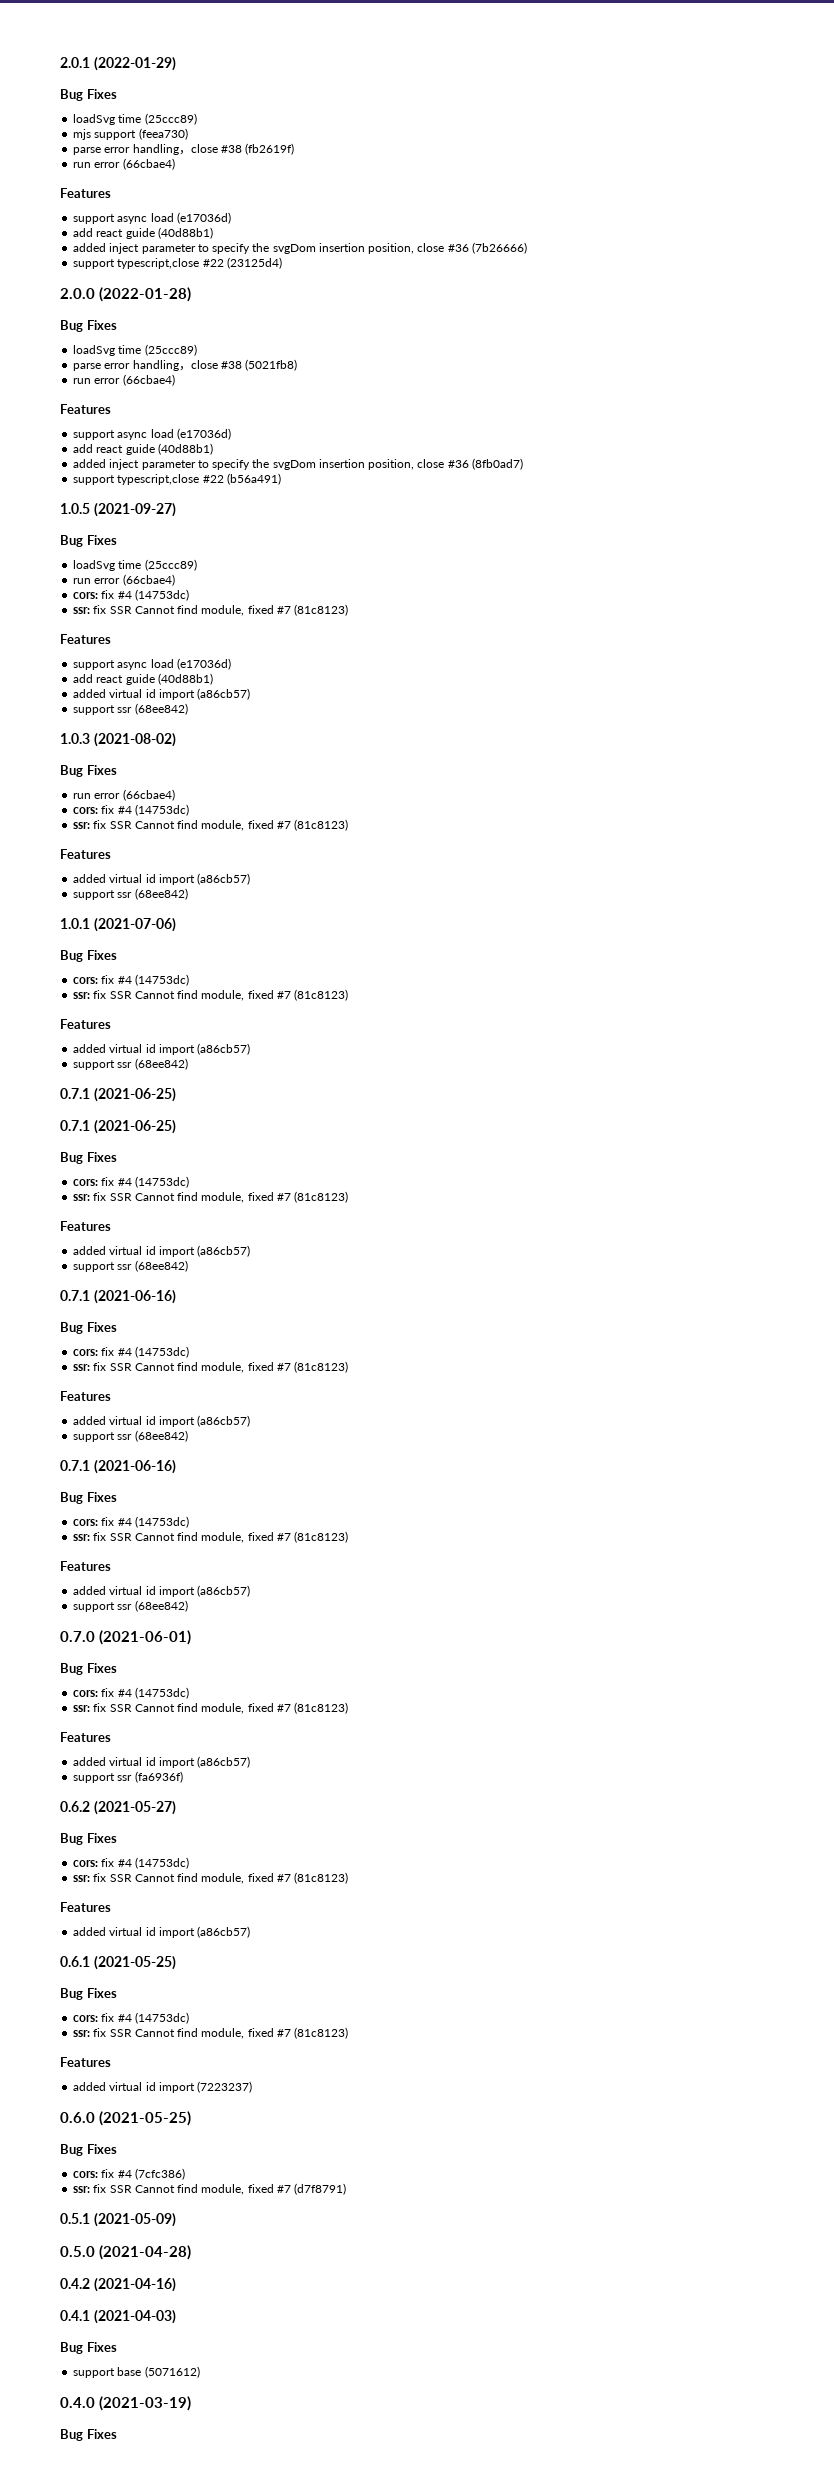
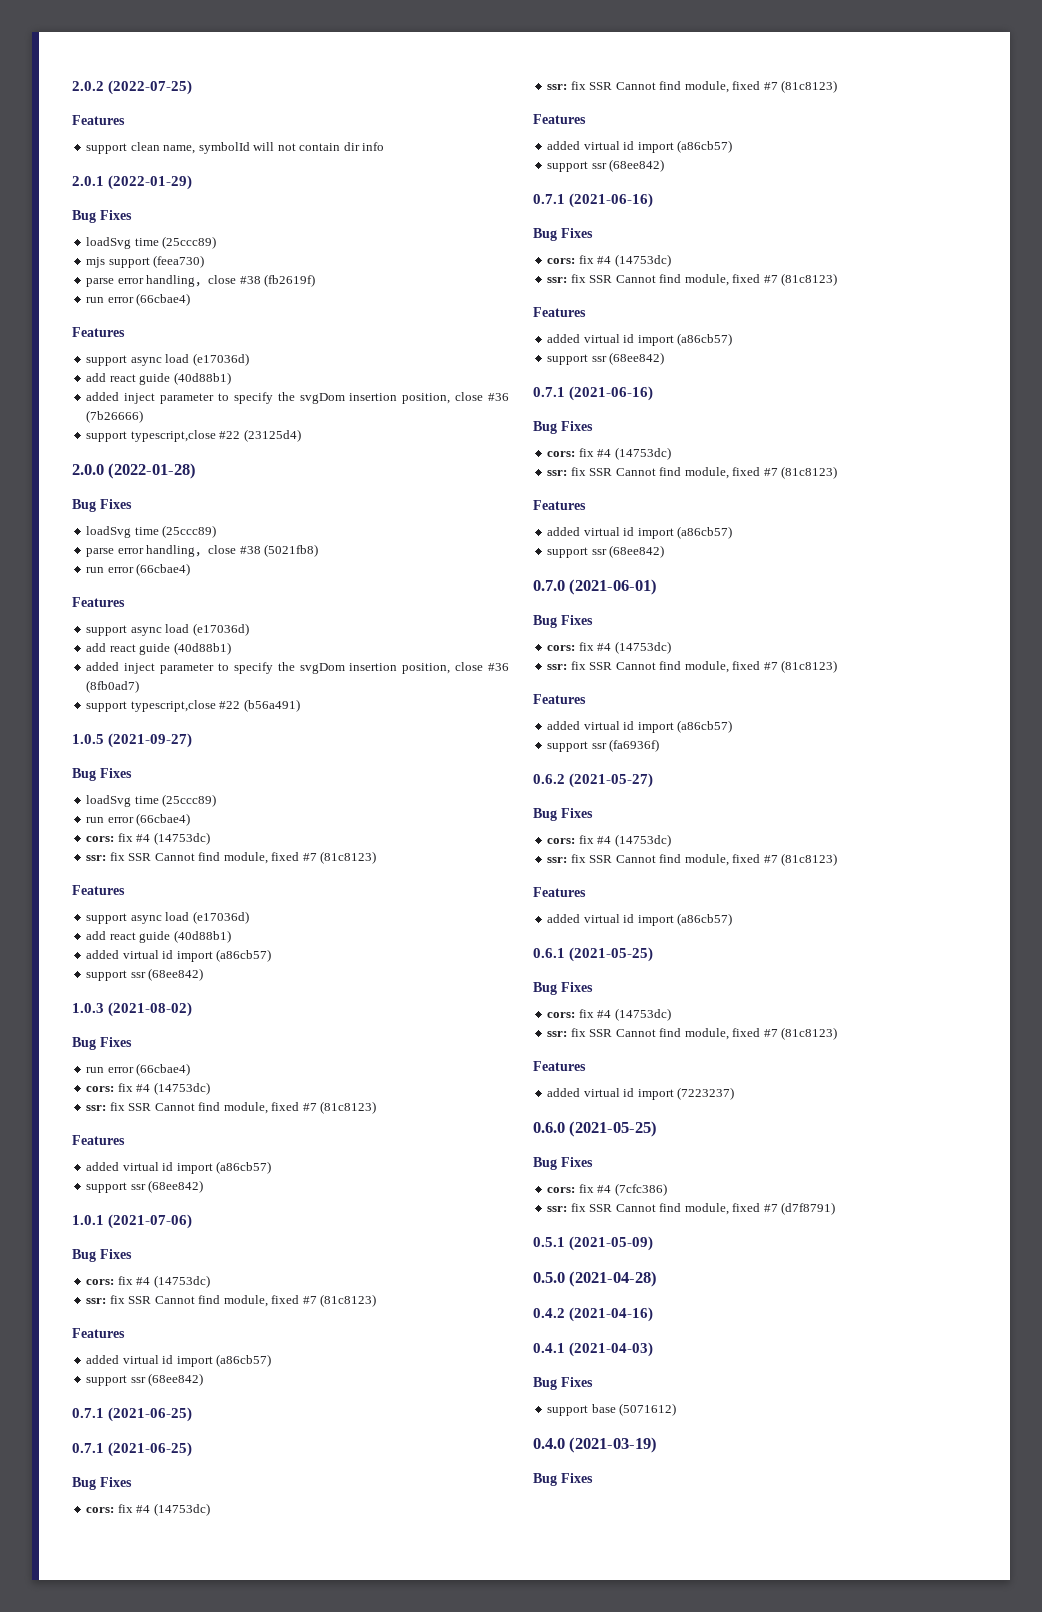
+ 2.0.2 (2022-07-25)
+ Features
+ support clean name, symbolId will not contain dir info

